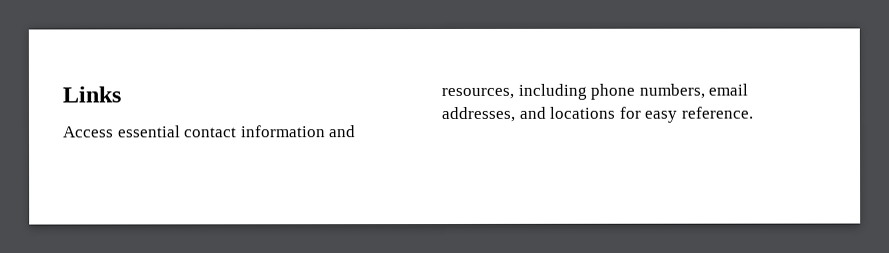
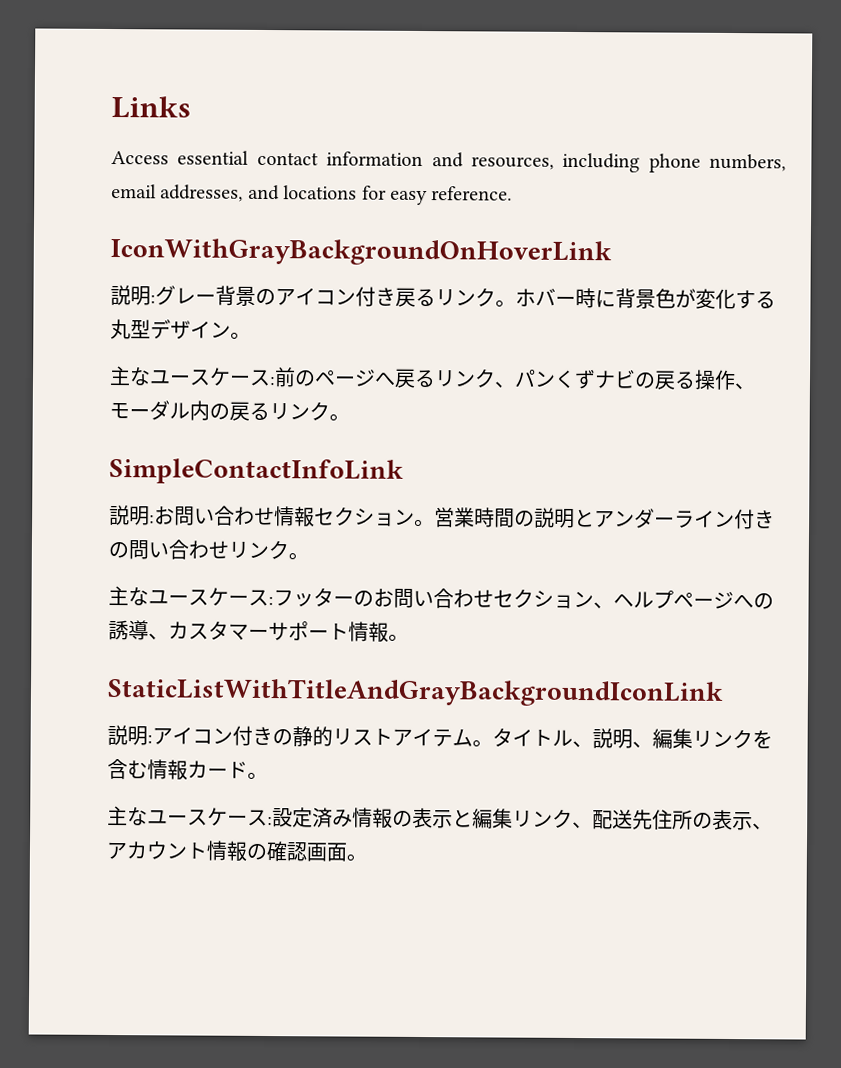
+ IconWithGrayBackgroundOnHoverLink
+ 説明:グレー背景のアイコン付き戻るリンク。ホバー時に背景色が変化する丸型デザイン。
+ 主なユースケース:前のページへ戻るリンク、パンくずナビの戻る操作、モーダル内の戻るリンク。
+ SimpleContactInfoLink
+ 説明:お問い合わせ情報セクション。営業時間の説明とアンダーライン付きの問い合わせリンク。
+ 主なユースケース:フッターのお問い合わせセクション、ヘルプページへの誘導、カスタマーサポート情報。
+ StaticListWithTitleAndGrayBackgroundIconLink
+ 説明:アイコン付きの静的リストアイテム。タイトル、説明、編集リンクを含む情報カード。
+ 主なユースケース:設定済み情報の表示と編集リンク、配送先住所の表示、アカウント情報の確認画面。

